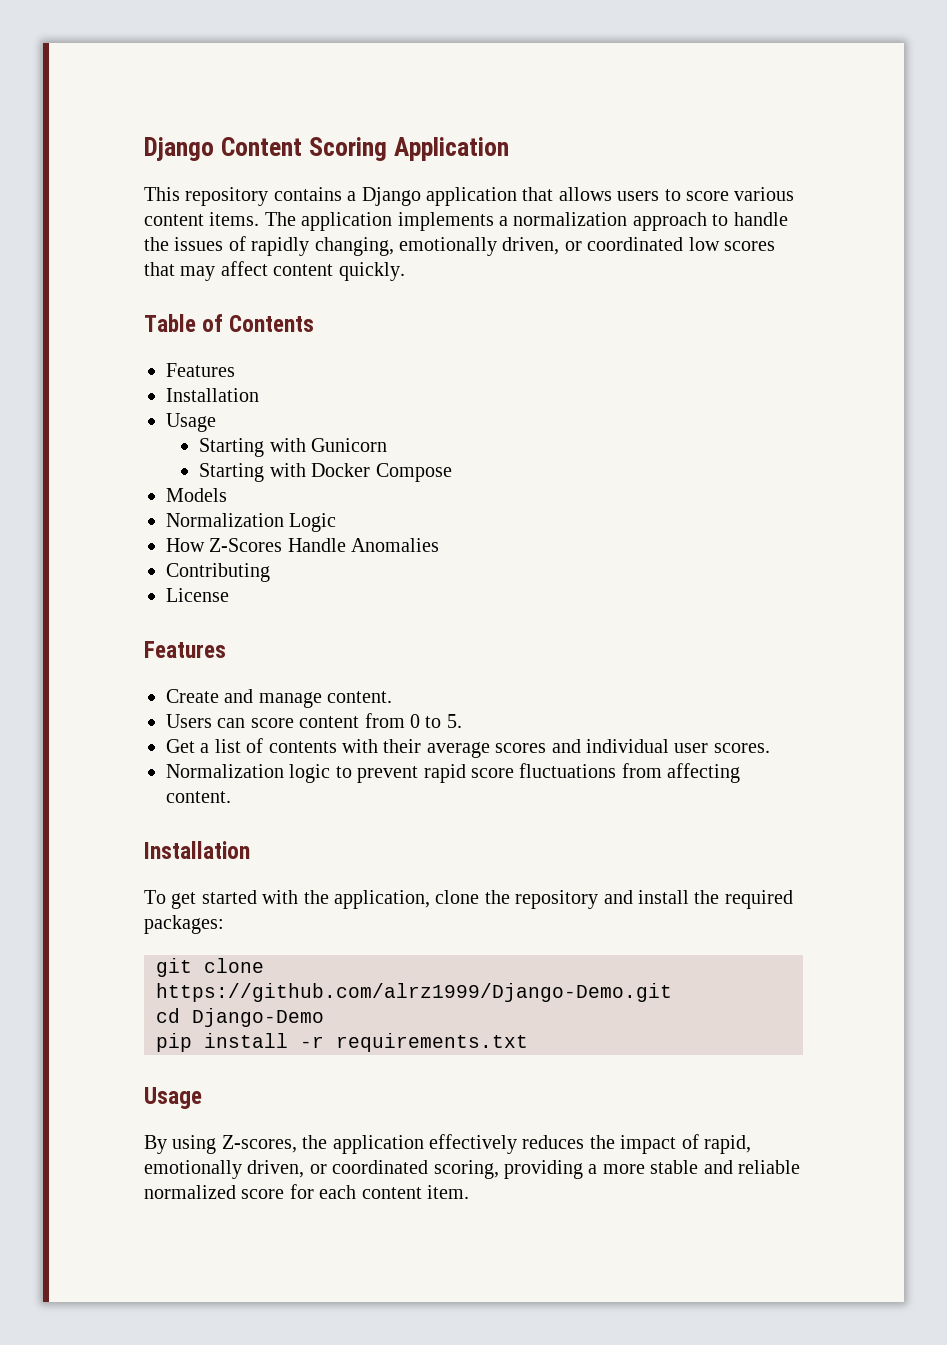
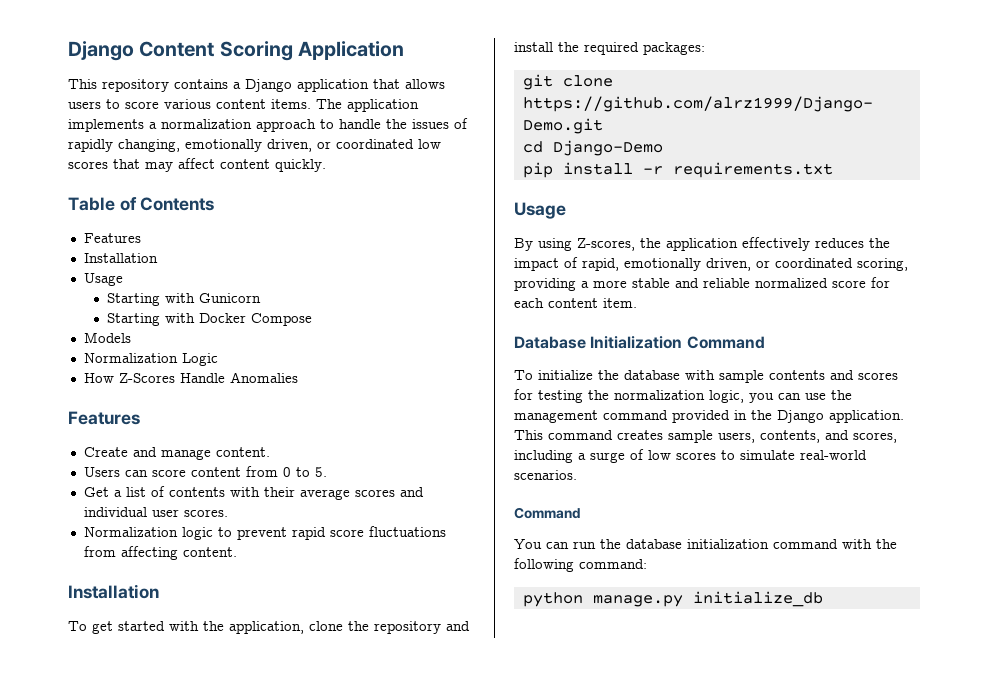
- Contributing
- License
+ Database Initialization Command
+ To initialize the database with sample contents and scores for testing the normalization logic, you can use the management command provided in the Django application. This command creates sample users, contents, and scores, including a surge of low scores to simulate real-world scenarios.
+ Command
+ You can run the database initialization command with the following command:
+ python manage.py initialize_db

